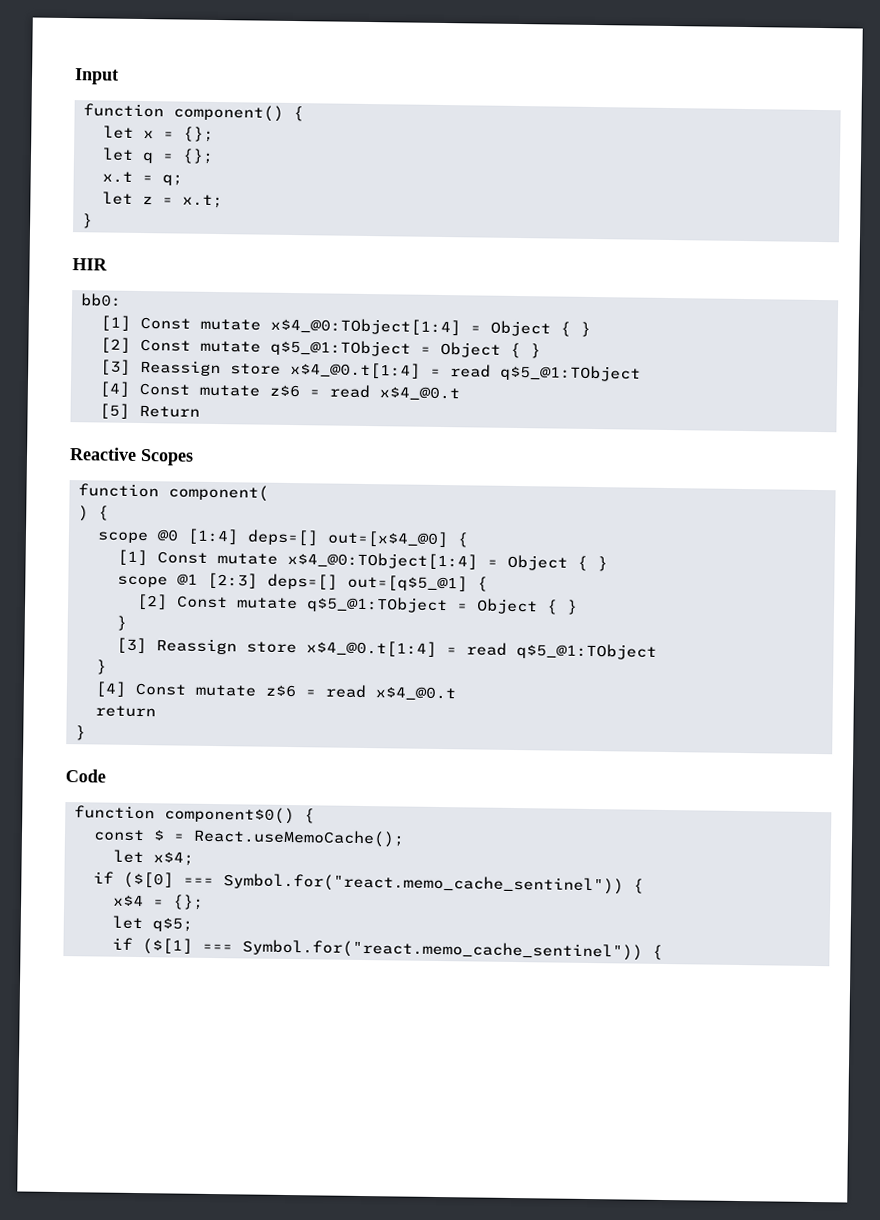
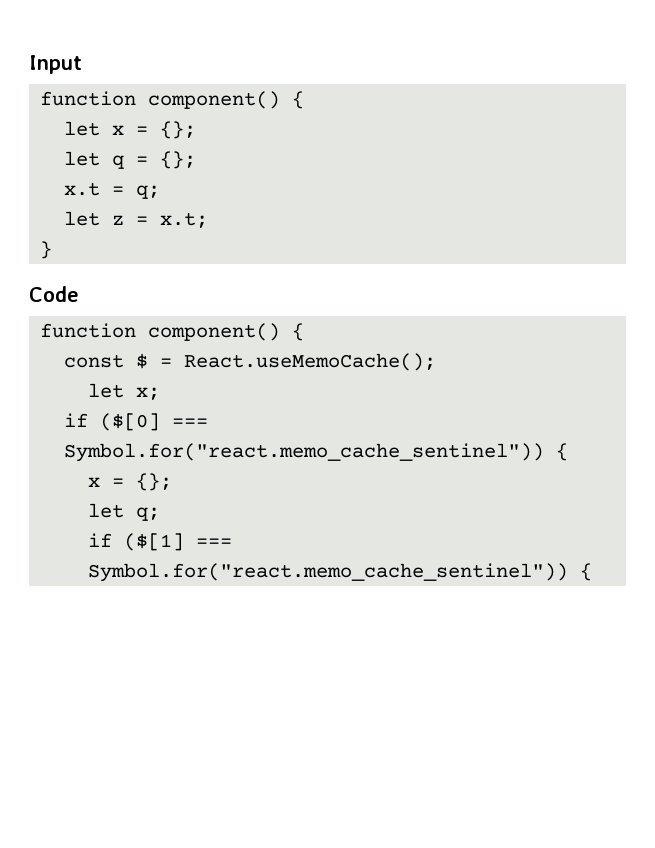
- HIR
- bb0:
- [1] Const mutate x$4_@0:TObject[1:4] = Object { }
- [2] Const mutate q$5_@1:TObject = Object { }
- [3] Reassign store x$4_@0.t[1:4] = read q$5_@1:TObject
- [4] Const mutate z$6 = read x$4_@0.t
- [5] Return
- Reactive Scopes
- function component(
- ) {
- scope @0 [1:4] deps=[] out=[x$4_@0] {
- [1] Const mutate x$4_@0:TObject[1:4] = Object { }
- scope @1 [2:3] deps=[] out=[q$5_@1] {
- [2] Const mutate q$5_@1:TObject = Object { }
- }
- [3] Reassign store x$4_@0.t[1:4] = read q$5_@1:TObject
- }
- [4] Const mutate z$6 = read x$4_@0.t
- return
- }
  Code
- function component$0() {
+ function component() {
- let x$4;
+ let x;
  if ($[0] === Symbol.for("react.memo_cache_sentinel")) {
- x$4 = {};
- let q$5;
+ x = {};
+ let q;

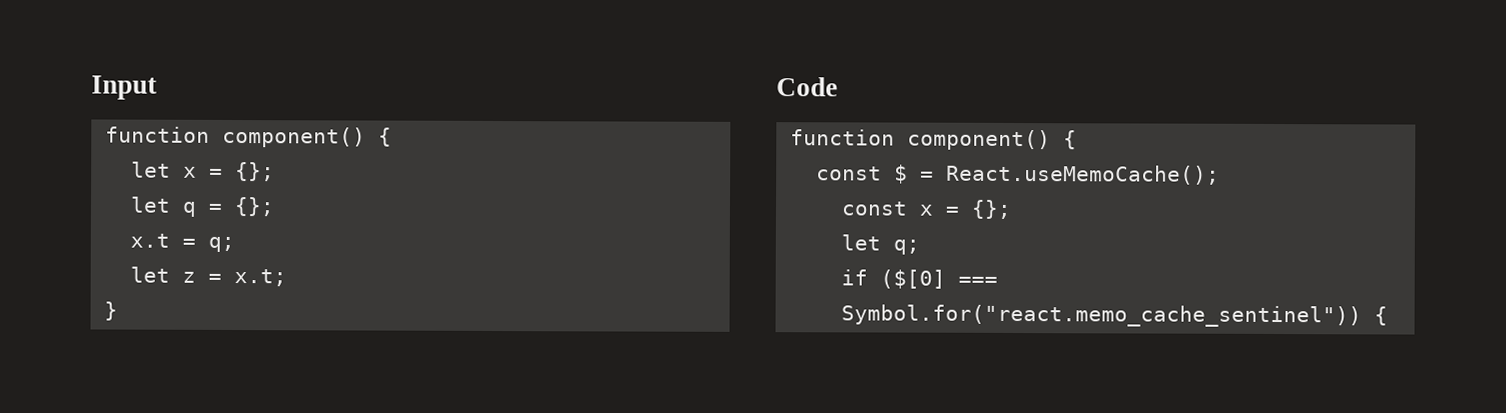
- let x;
- if ($[0] === Symbol.for("react.memo_cache_sentinel")) {
- x = {};
+ const x = {};
- if ($[1] === Symbol.for("react.memo_cache_sentinel")) {
+ if ($[0] === Symbol.for("react.memo_cache_sentinel")) {

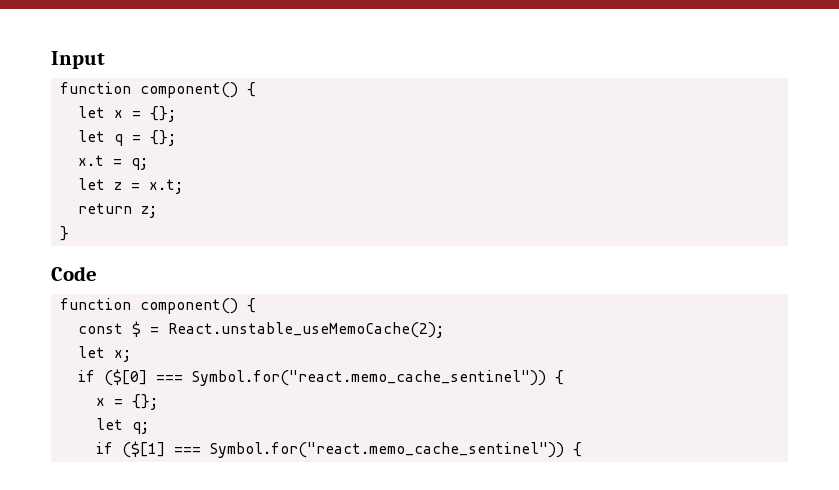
+ return z;
- const $ = React.useMemoCache();
- const x = {};
+ const $ = React.unstable_useMemoCache(2);
+ let x;
+ if ($[0] === Symbol.for("react.memo_cache_sentinel")) {
+ x = {};
- if ($[0] === Symbol.for("react.memo_cache_sentinel")) {
+ if ($[1] === Symbol.for("react.memo_cache_sentinel")) {

